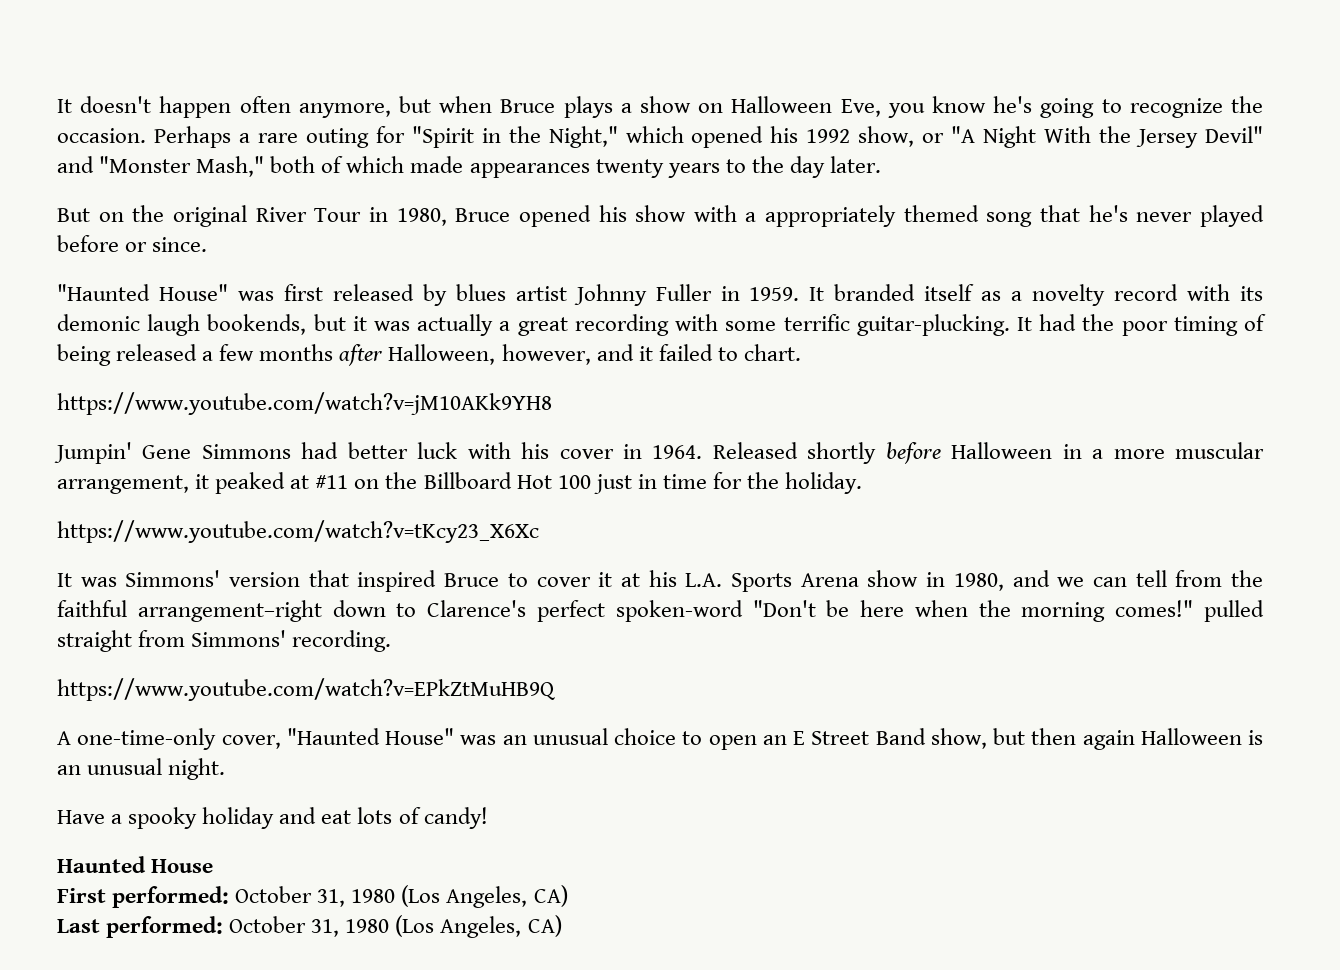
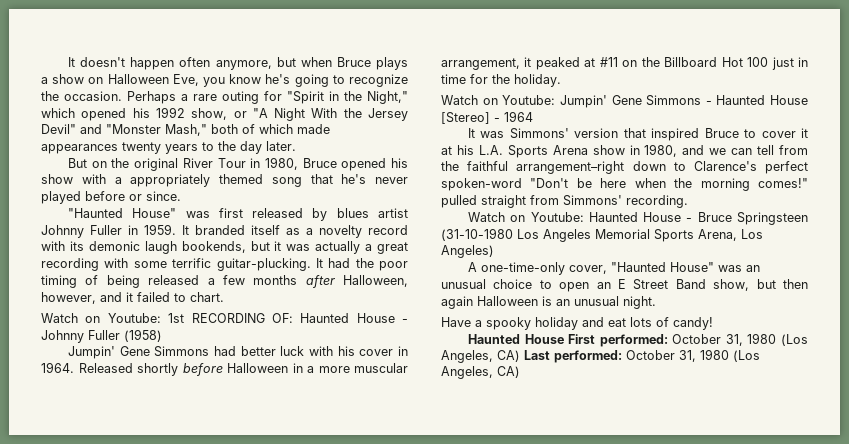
- https://www.youtube.com/watch?v=jM10AKk9YH8
+ Watch on Youtube: 1st RECORDING OF: Haunted House - Johnny Fuller (1958)
- https://www.youtube.com/watch?v=tKcy23_X6Xc
+ Watch on Youtube: Jumpin' Gene Simmons - Haunted House [Stereo] - 1964
- https://www.youtube.com/watch?v=EPkZtMuHB9Q
+ Watch on Youtube: Haunted House - Bruce Springsteen (31-10-1980 Los Angeles Memorial Sports Arena, Los Angeles)
- Haunted House
- First performed: October 31, 1980 (Los Angeles, CA)
- Last performed: October 31, 1980 (Los Angeles, CA)
+ Haunted House First performed: October 31, 1980 (Los Angeles, CA) Last performed: October 31, 1980 (Los Angeles, CA)

